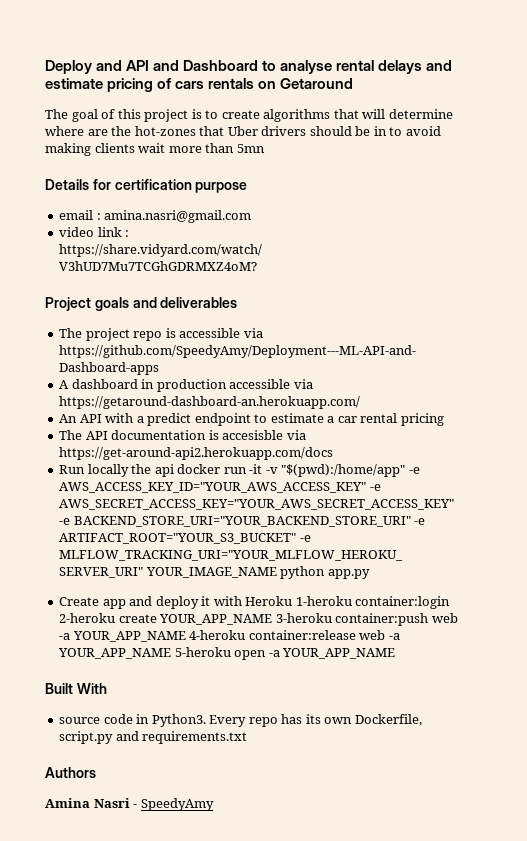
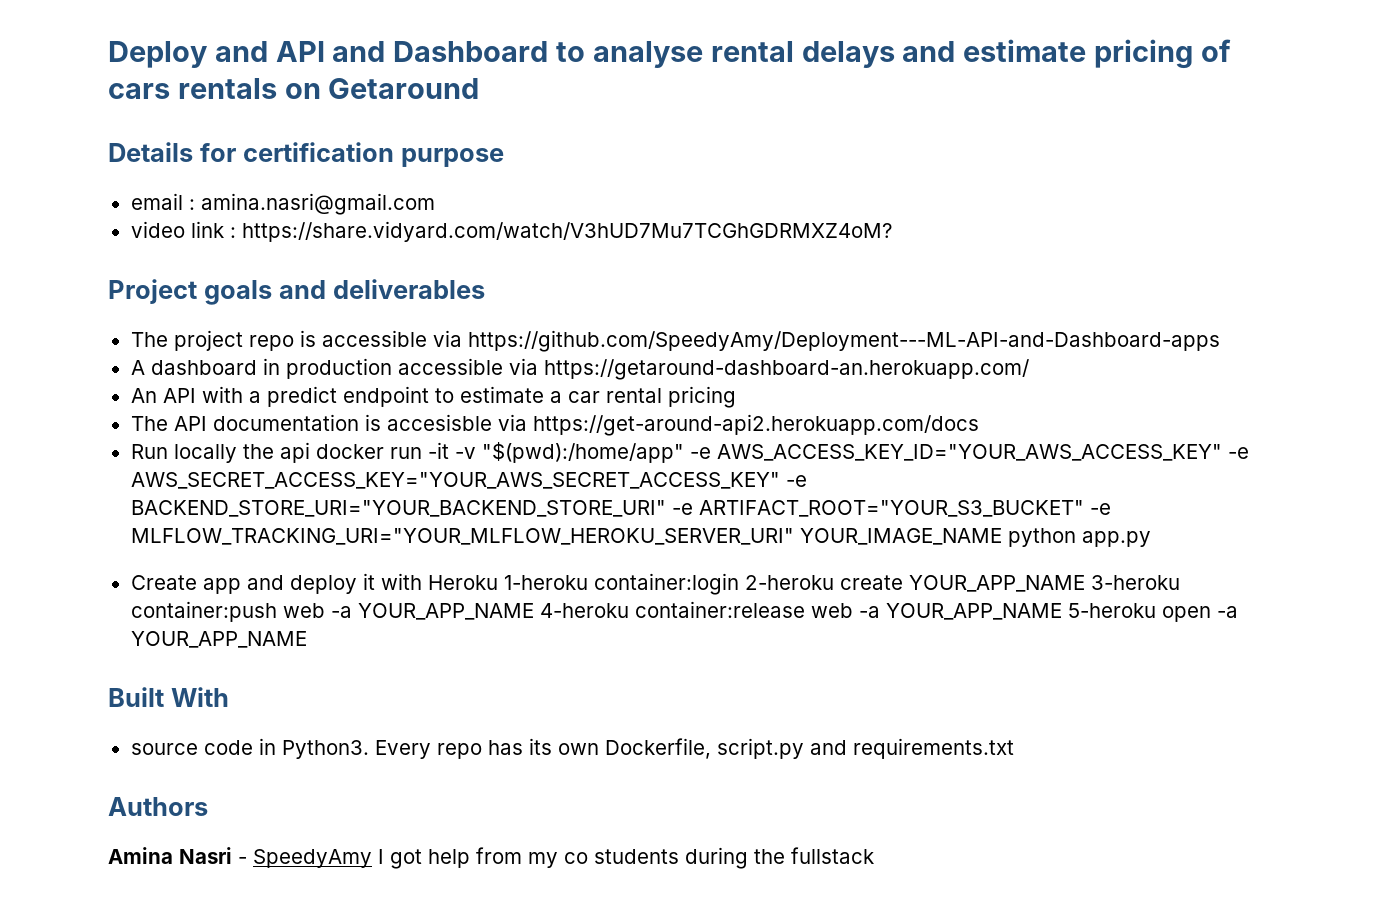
- The goal of this project is to create algorithms that will determine where are the hot-zones that Uber drivers should be in to avoid making clients wait more than 5mn
- Amina Nasri - SpeedyAmy
+ Amina Nasri - SpeedyAmy I got help from my co students during the fullstack

